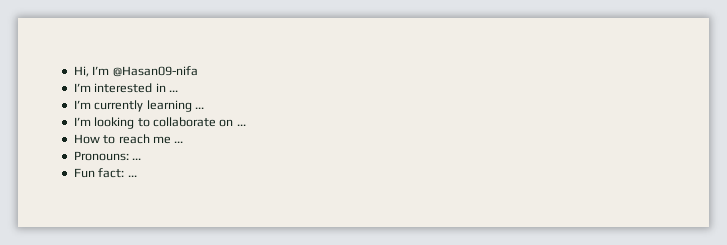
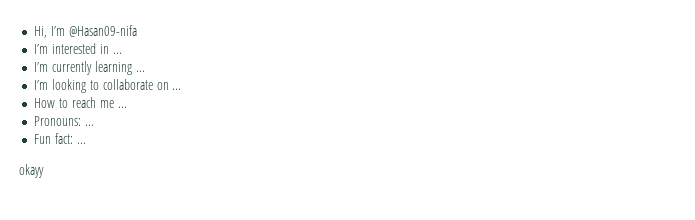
+ okayy

